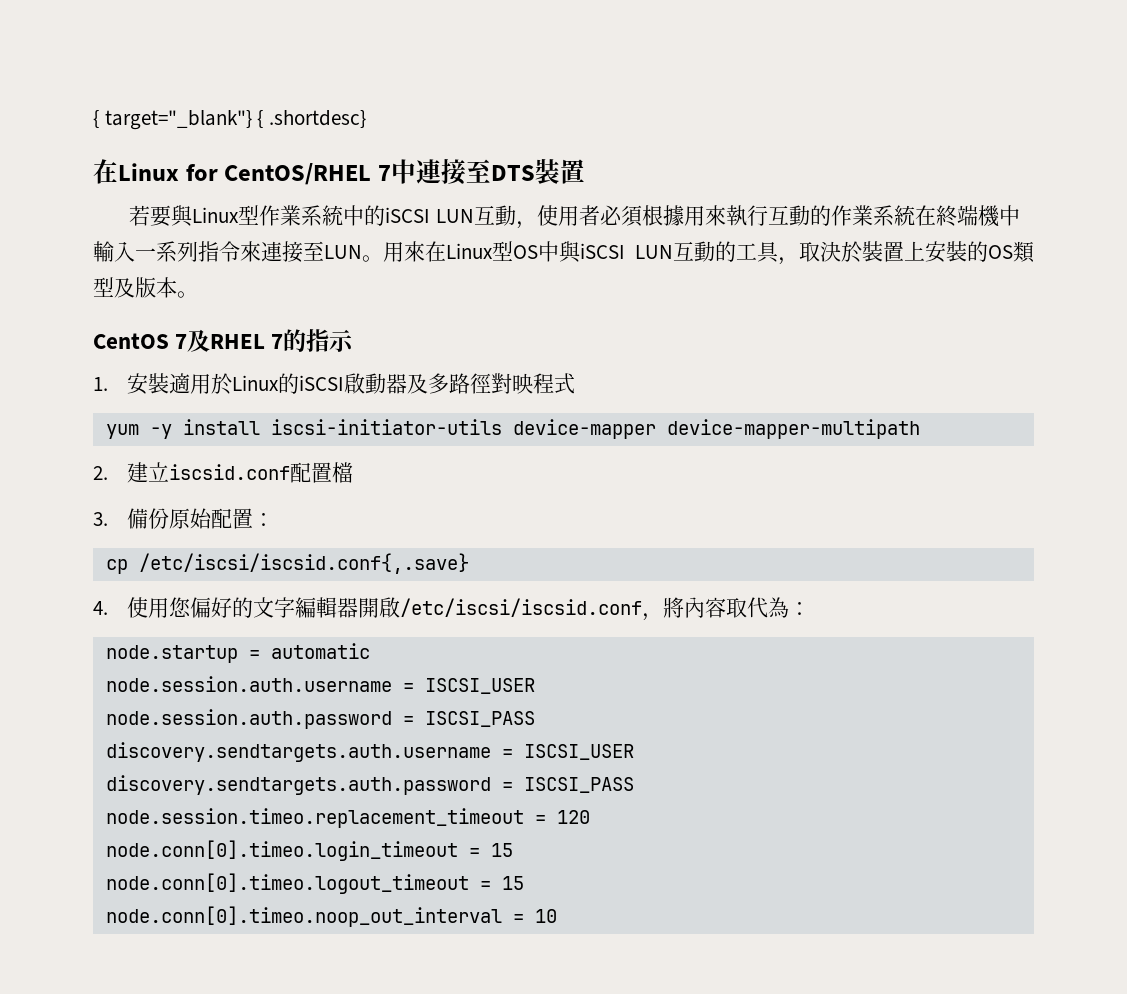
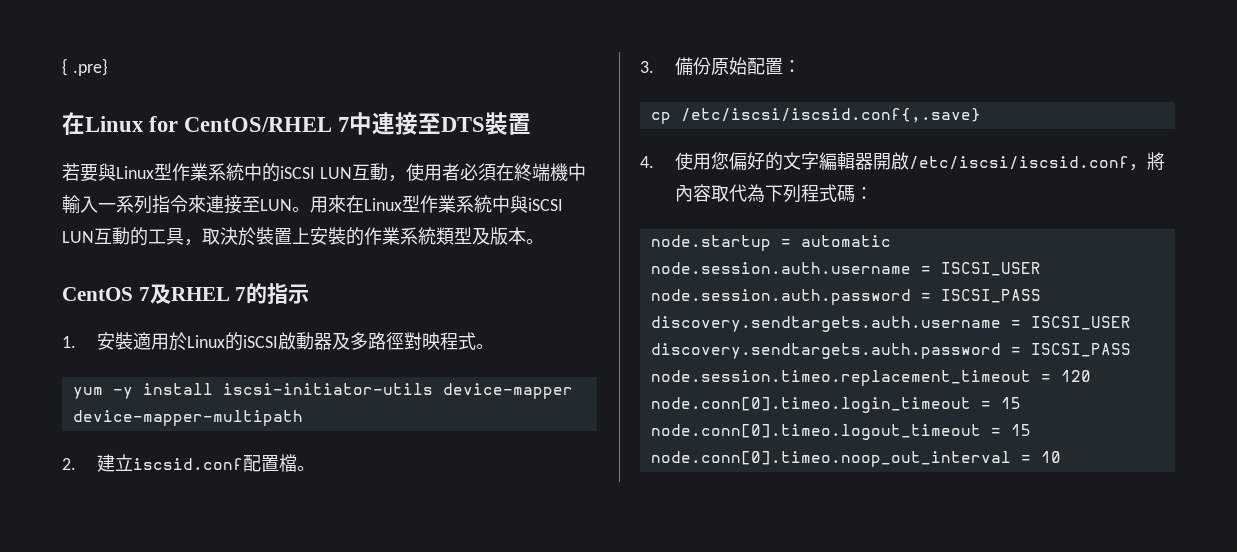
- { target="_blank"} { .shortdesc}
+ { .pre}
- 若要與Linux型作業系統中的iSCSI LUN互動，使用者必須根據用來執行互動的作業系統在終端機中輸入一系列指令來連接至LUN。
+ 若要與Linux型作業系統中的iSCSI LUN互動，使用者必須在終端機中輸入一系列指令來連接至LUN。
- 用來在Linux型OS中與iSCSI LUN互動的工具，取決於裝置上安裝的OS類型及版本。
+ 用來在Linux型作業系統中與iSCSI LUN互動的工具，取決於裝置上安裝的作業系統類型及版本。
- 1.安裝適用於Linux的iSCSI啟動器及多路徑對映程式
+ 1.安裝適用於Linux的iSCSI啟動器及多路徑對映程式。
- 2.建立iscsid.conf配置檔
+ 2.建立iscsid.conf配置檔。
- 4.使用您偏好的文字編輯器開啟/etc/iscsi/iscsid.conf，將內容取代為：
+ 4.使用您偏好的文字編輯器開啟/etc/iscsi/iscsid.conf，將內容取代為下列程式碼：

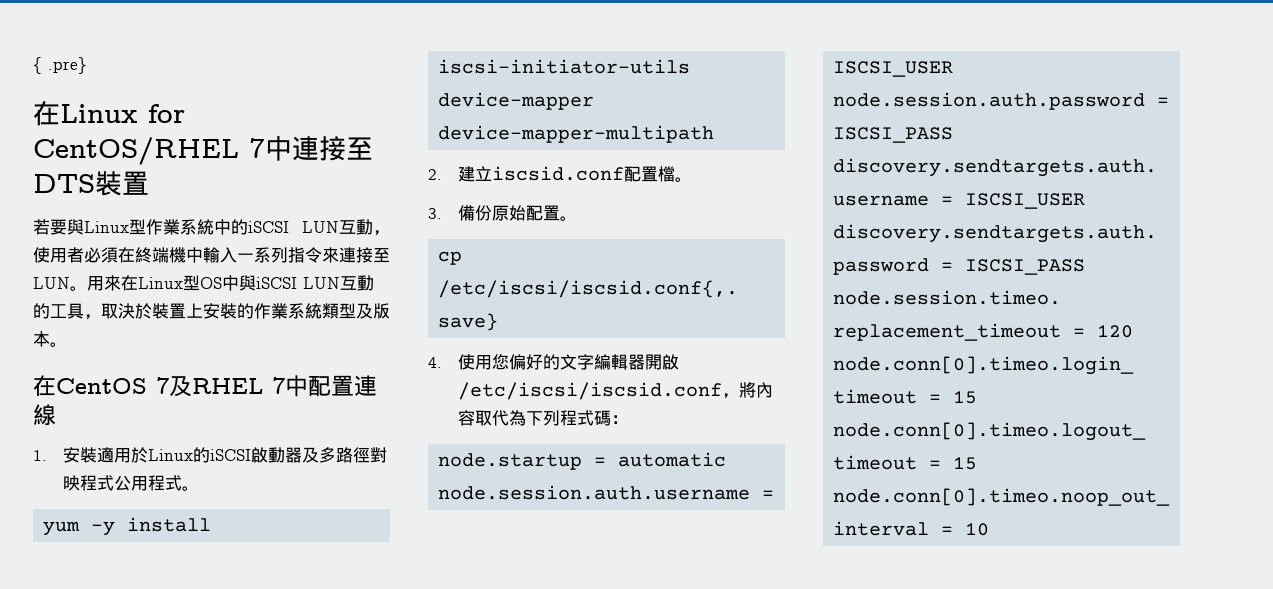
- 用來在Linux型作業系統中與iSCSI LUN互動的工具，取決於裝置上安裝的作業系統類型及版本。
+ 用來在Linux型OS中與iSCSI LUN互動的工具，取決於裝置上安裝的作業系統類型及版本。
- CentOS 7及RHEL 7的指示
+ 在CentOS 7及RHEL 7中配置連線
- 1.安裝適用於Linux的iSCSI啟動器及多路徑對映程式。
+ 1.安裝適用於Linux的iSCSI啟動器及多路徑對映程式公用程式。
- 3.備份原始配置：
+ 3.備份原始配置。

